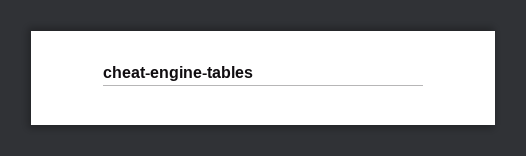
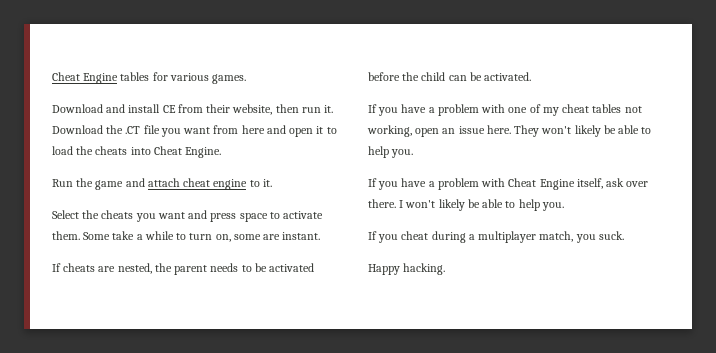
- cheat-engine-tables
+ Cheat Engine tables for various games.
+ Download and install CE from their website, then run it. Download the .CT file you want from here and open it to load the cheats into Cheat Engine.
+ Run the game and attach cheat engine to it.
+ Select the cheats you want and press space to activate them. Some take a while to turn on, some are instant.
+ If cheats are nested, the parent needs to be activated before the child can be activated.
+ If you have a problem with one of my cheat tables not working, open an issue here. They won't likely be able to help you.
+ If you have a problem with Cheat Engine itself, ask over there. I won't likely be able to help you.
+ If you cheat during a multiplayer match, you suck.
+ Happy hacking.

